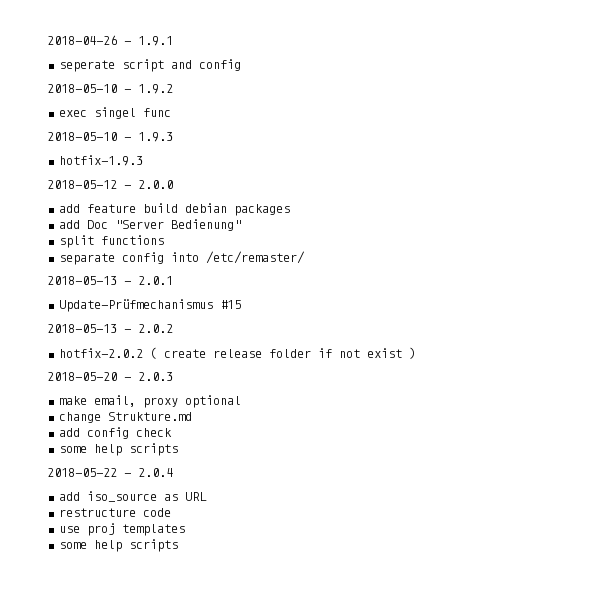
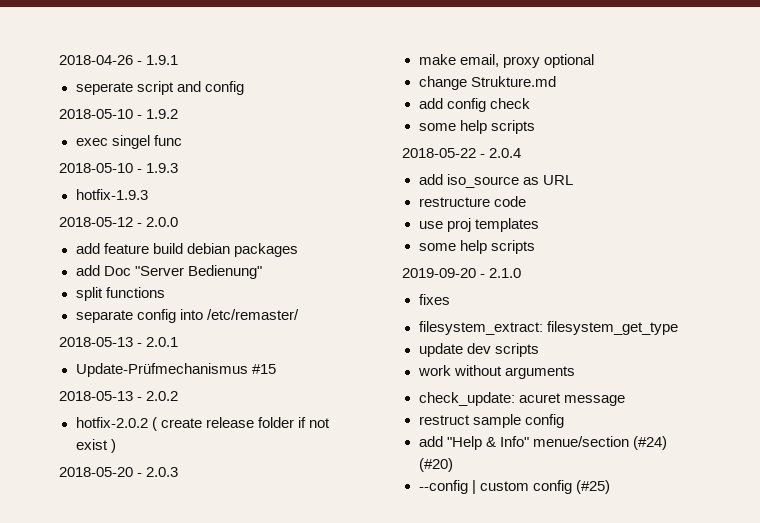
+ 2019-09-20 - 2.1.0
+ fixes
+ filesystem_extract: filesystem_get_type
+ update dev scripts
+ work without arguments
+ check_update: acuret message
+ restruct sample config
+ add "Help & Info" menue/section (#24) (#20)
+ --config | custom config (#25)

